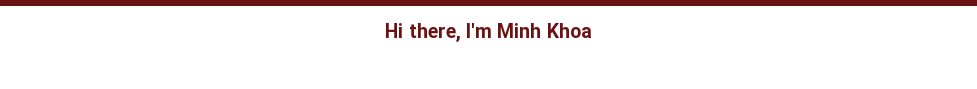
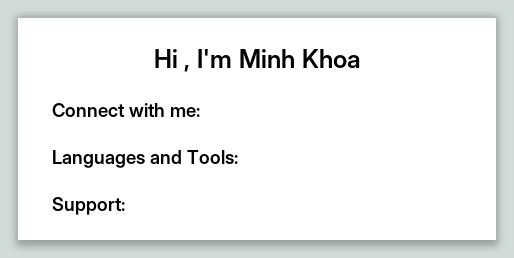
- Hi there, I'm Minh Khoa
+ Hi , I'm Minh Khoa
+ Connect with me:
+ Languages and Tools:
+ Support:

